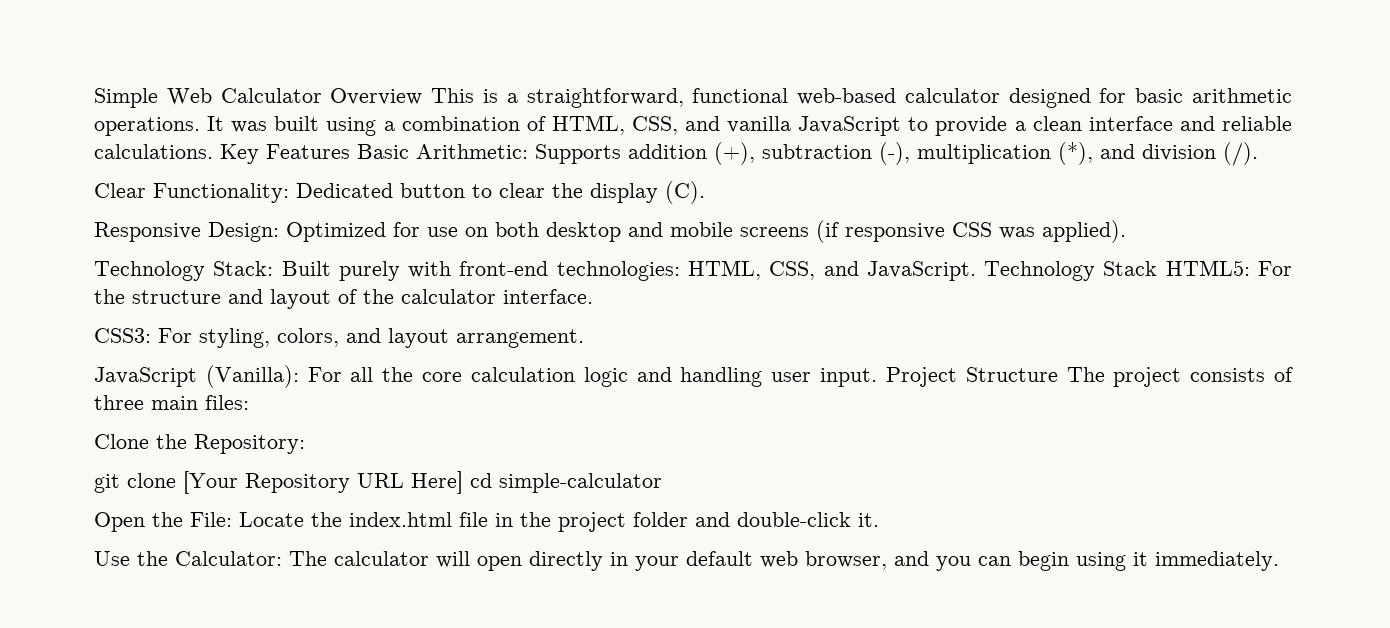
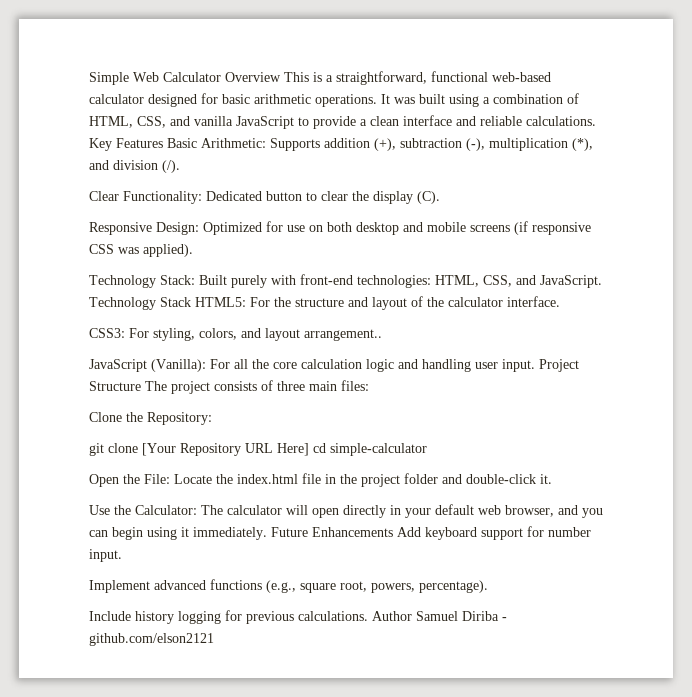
- CSS3: For styling, colors, and layout arrangement.
+ CSS3: For styling, colors, and layout arrangement..
+ Future Enhancements Add keyboard support for number input.
+ Implement advanced functions (e.g., square root, powers, percentage).
+ Include history logging for previous calculations. Author Samuel Diriba - github.com/elson2121

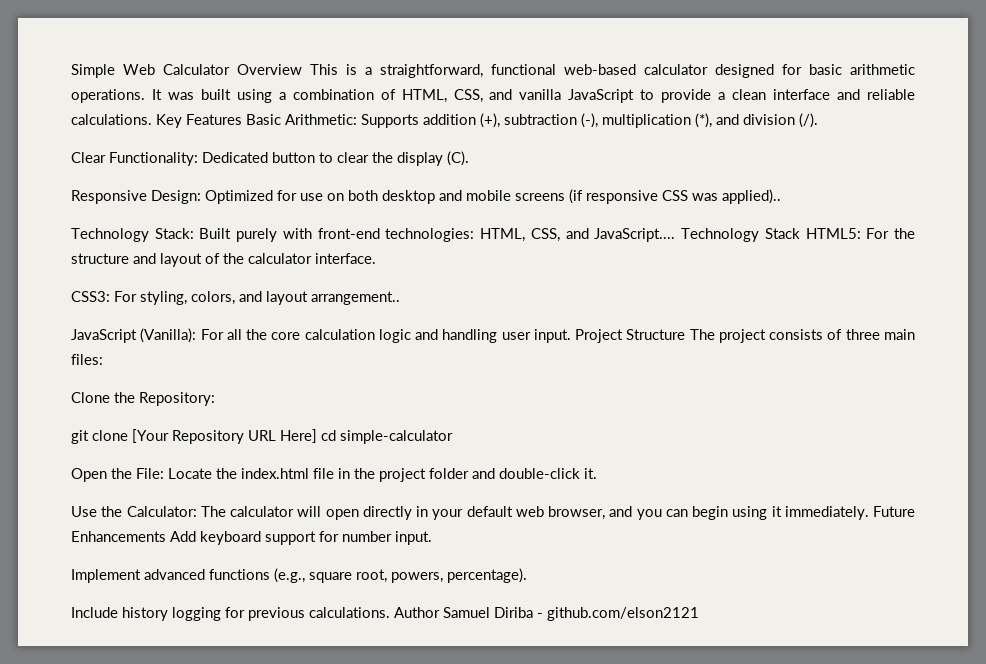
- Responsive Design: Optimized for use on both desktop and mobile screens (if responsive CSS was applied).
+ Responsive Design: Optimized for use on both desktop and mobile screens (if responsive CSS was applied)..
- Technology Stack: Built purely with front-end technologies: HTML, CSS, and JavaScript.
+ Technology Stack: Built purely with front-end technologies: HTML, CSS, and JavaScript....

